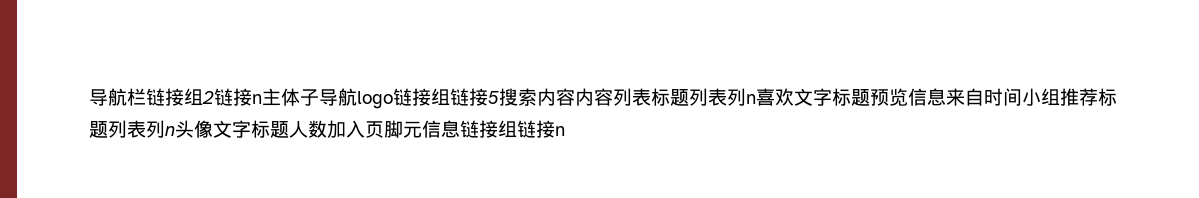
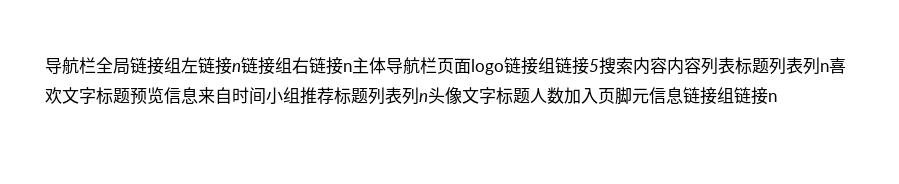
- 导航栏链接组2链接n主体子导航logo链接组链接5搜索内容内容列表标题列表列n喜欢文字标题预览信息来自时间小组推荐标题列表列n头像文字标题人数加入页脚元信息链接组链接n
+ 导航栏全局链接组左链接n链接组右链接n主体导航栏页面logo链接组链接5搜索内容内容列表标题列表列n喜欢文字标题预览信息来自时间小组推荐标题列表列n头像文字标题人数加入页脚元信息链接组链接n

